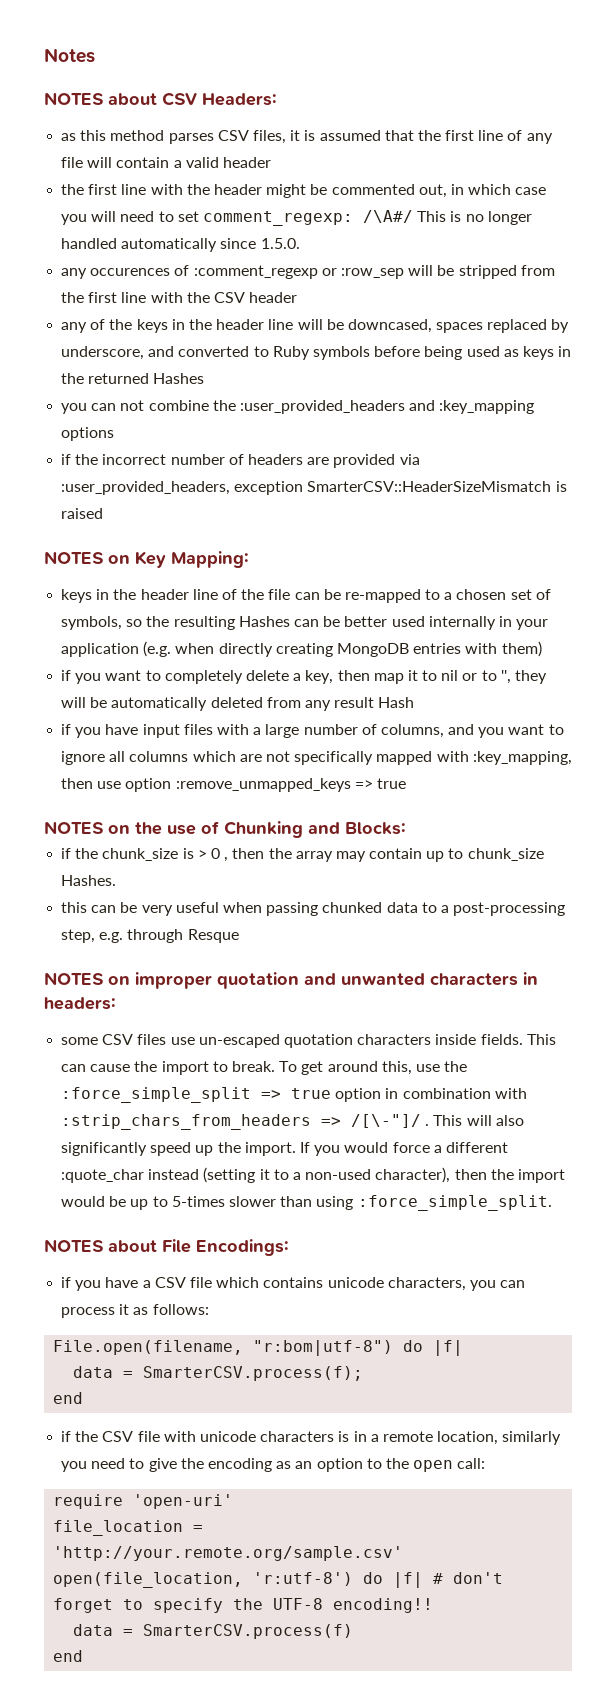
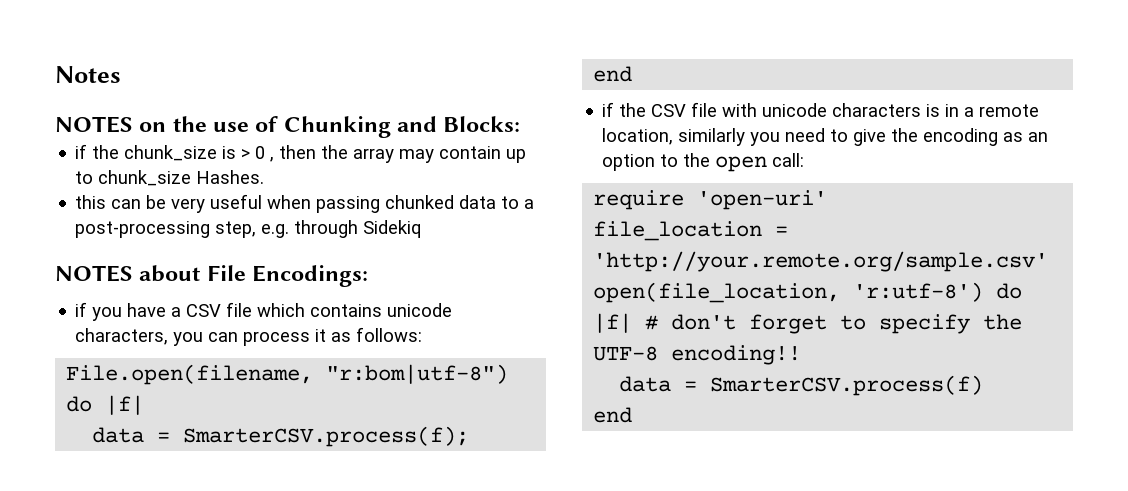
- NOTES about CSV Headers:
- as this method parses CSV files, it is assumed that the first line of any file will contain a valid header
- the first line with the header might be commented out, in which case you will need to set comment_regexp: /\A#/ This is no longer handled automatically since 1.5.0.
- any occurences of :comment_regexp or :row_sep will be stripped from the first line with the CSV header
- any of the keys in the header line will be downcased, spaces replaced by underscore, and converted to Ruby symbols before being used as keys in the returned Hashes
- you can not combine the :user_provided_headers and :key_mapping options
- if the incorrect number of headers are provided via :user_provided_headers, exception SmarterCSV::HeaderSizeMismatch is raised
- NOTES on Key Mapping:
- keys in the header line of the file can be re-mapped to a chosen set of symbols, so the resulting Hashes can be better used internally in your application (e.g. when directly creating MongoDB entries with them)
- if you want to completely delete a key, then map it to nil or to '', they will be automatically deleted from any result Hash
- if you have input files with a large number of columns, and you want to ignore all columns which are not specifically mapped with :key_mapping, then use option :remove_unmapped_keys => true
- this can be very useful when passing chunked data to a post-processing step, e.g. through Resque
- NOTES on improper quotation and unwanted characters in headers:
- some CSV files use un-escaped quotation characters inside fields. This can cause the import to break. To get around this, use the :force_simple_split => true option in combination with :strip_chars_from_headers => /[\-"]/ . This will also significantly speed up the import. If you would force a different :quote_char instead (setting it to a non-used character), then the import would be up to 5-times slower than using :force_simple_split.
+ this can be very useful when passing chunked data to a post-processing step, e.g. through Sidekiq

